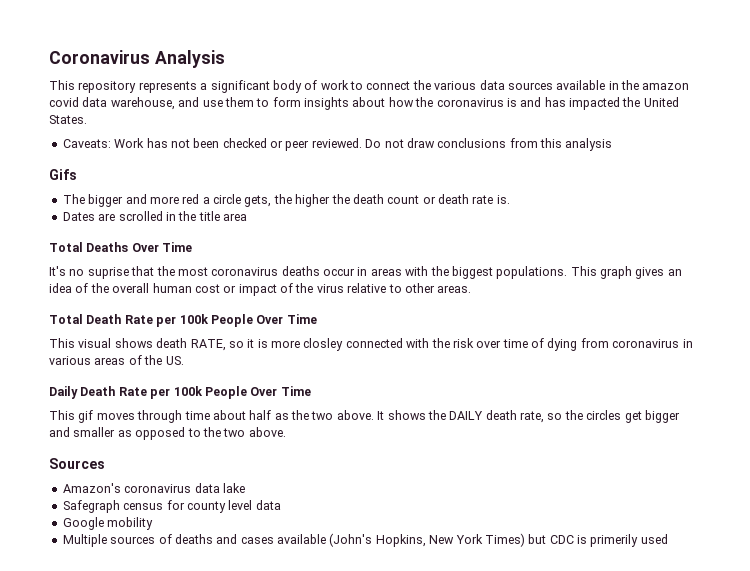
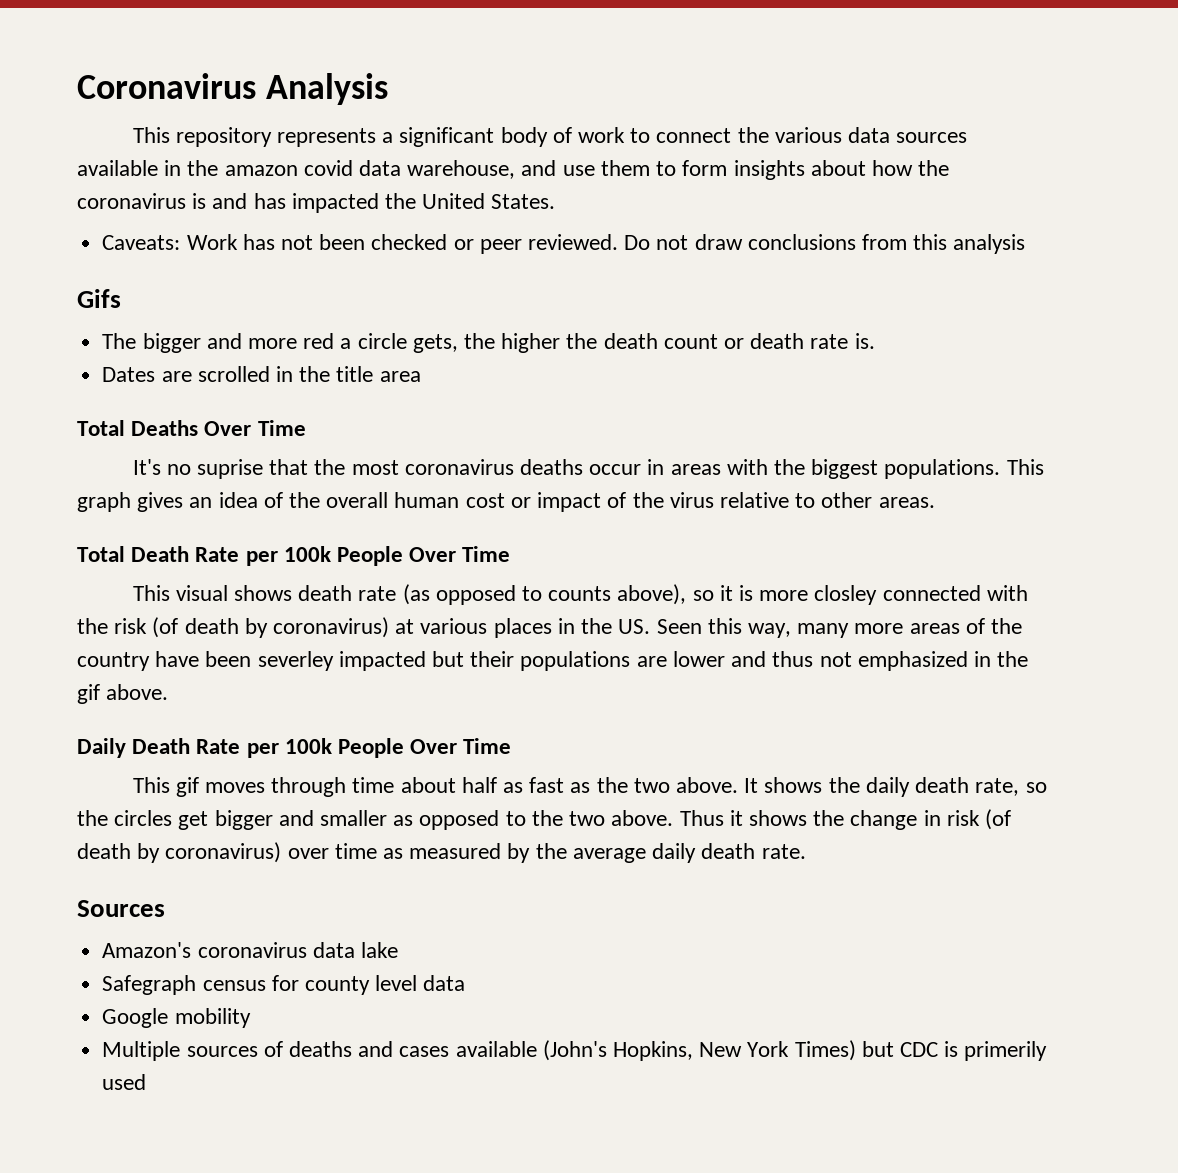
- This visual shows death RATE, so it is more closley connected with the risk over time of dying from coronavirus in various areas of the US.
+ This visual shows death rate (as opposed to counts above), so it is more closley connected with the risk (of death by coronavirus) at various places in the US. Seen this way, many more areas of the country have been severley impacted but their populations are lower and thus not emphasized in the gif above.
- This gif moves through time about half as the two above.
+ This gif moves through time about half as fast as the two above.
- It shows the DAILY death rate, so the circles get bigger and smaller as opposed to the two above.
+ It shows the daily death rate, so the circles get bigger and smaller as opposed to the two above. Thus it shows the change in risk (of death by coronavirus) over time as measured by the average daily death rate.

